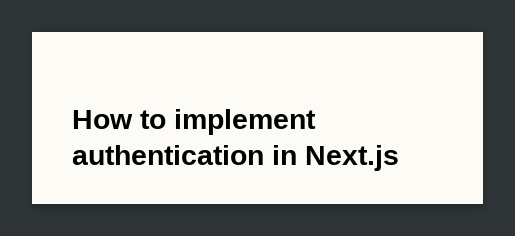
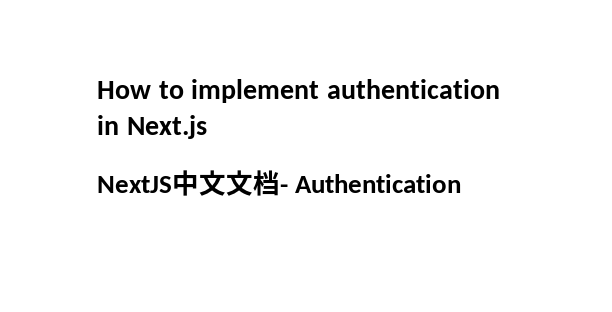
+ NextJS中文文档- Authentication

